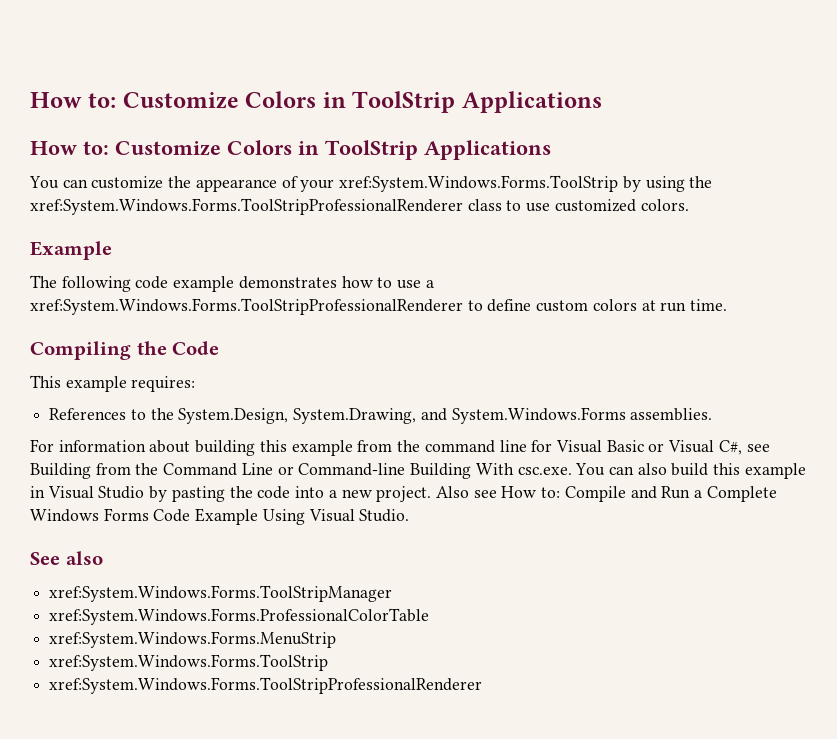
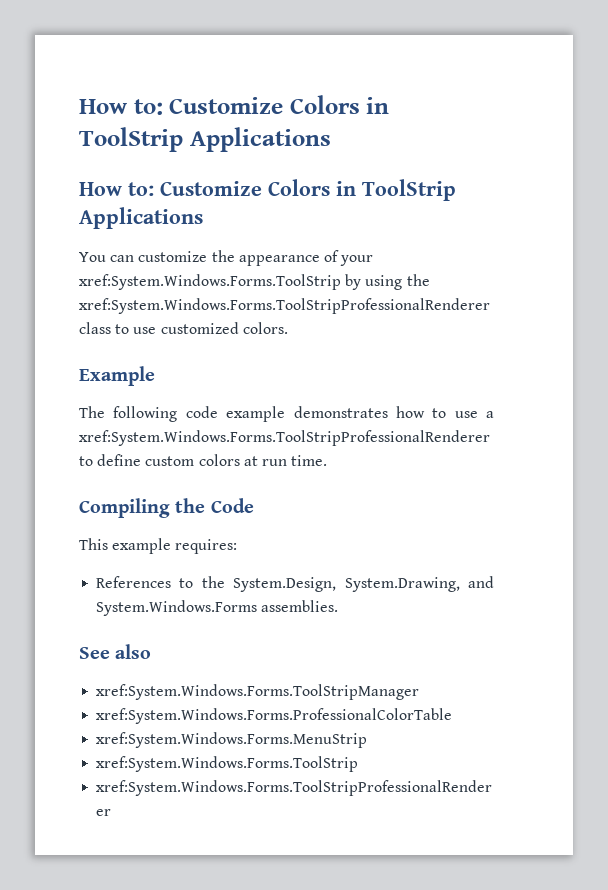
- For information about building this example from the command line for Visual Basic or Visual C#, see Building from the Command Line or Command-line Building With csc.exe. You can also build this example in Visual Studio by pasting the code into a new project. Also see How to: Compile and Run a Complete Windows Forms Code Example Using Visual Studio.

